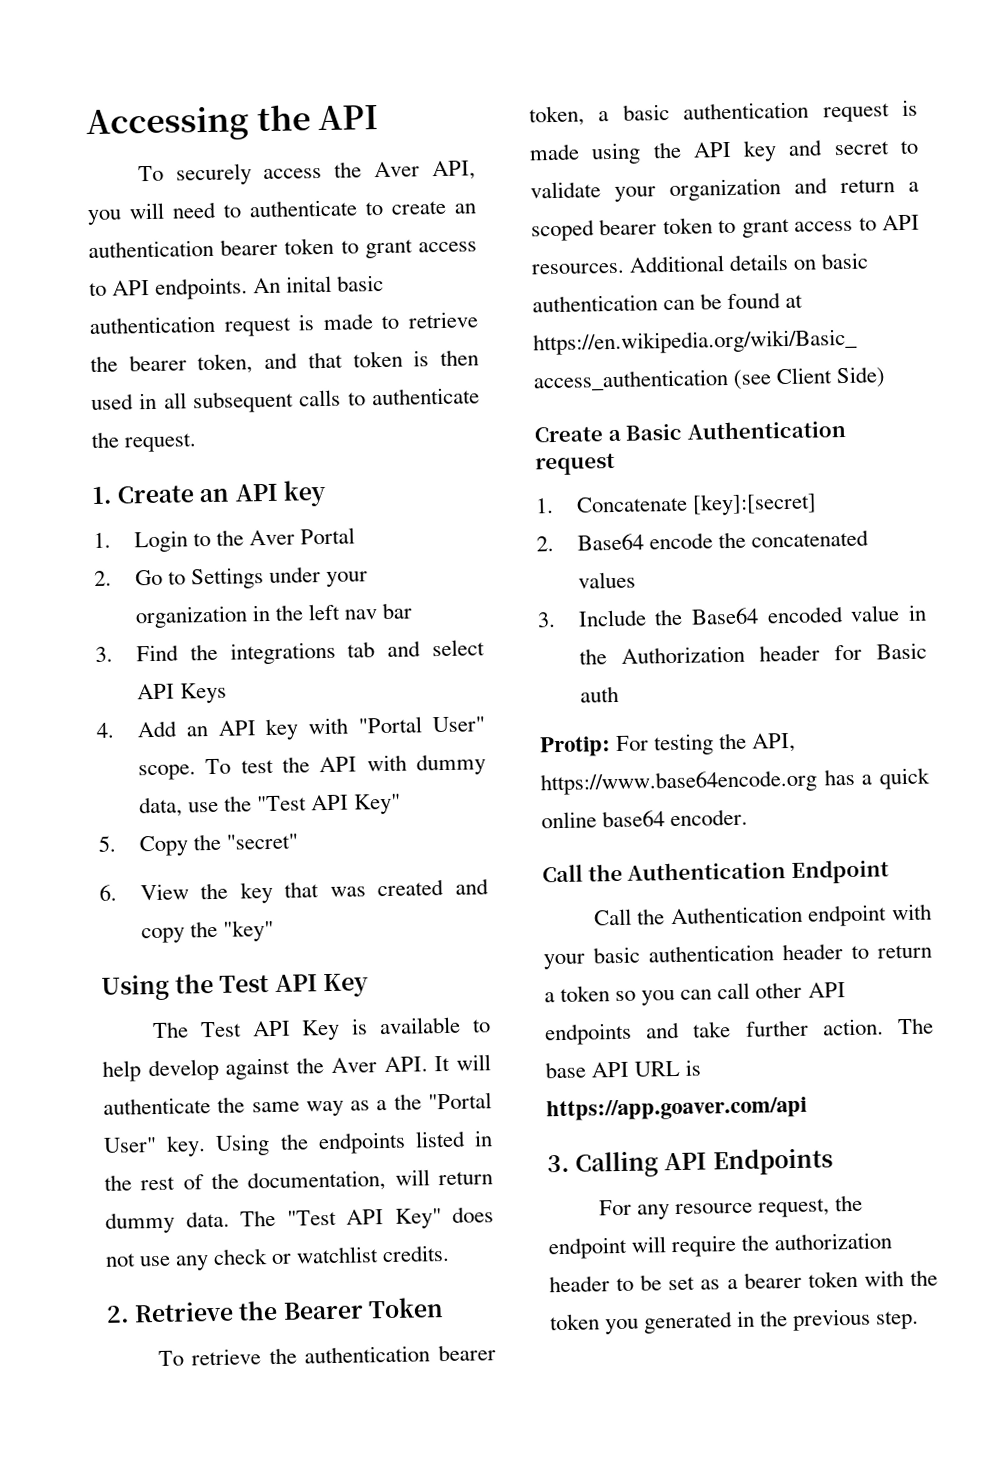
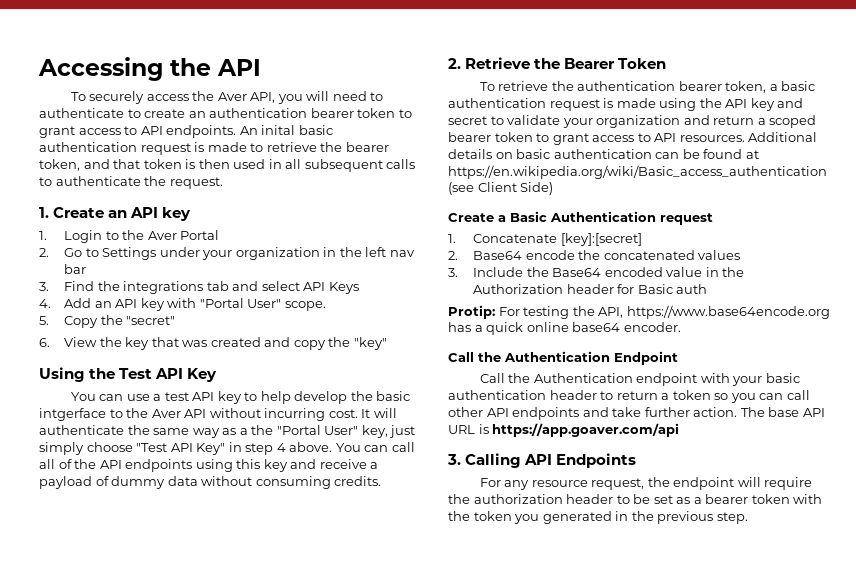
- To test the API with dummy data, use the "Test API Key"
- The Test API Key is available to help develop against the Aver API. It will authenticate the same way as a the "Portal User" key. Using the endpoints listed in the rest of the documentation, will return dummy data. The "Test API Key" does not use any check or watchlist credits.
+ You can use a test API key to help develop the basic intgerface to the Aver API without incurring cost. It will authenticate the same way as a the "Portal User" key, just simply choose "Test API Key" in step 4 above. You can call all of the API endpoints using this key and receive a payload of dummy data without consuming credits.

